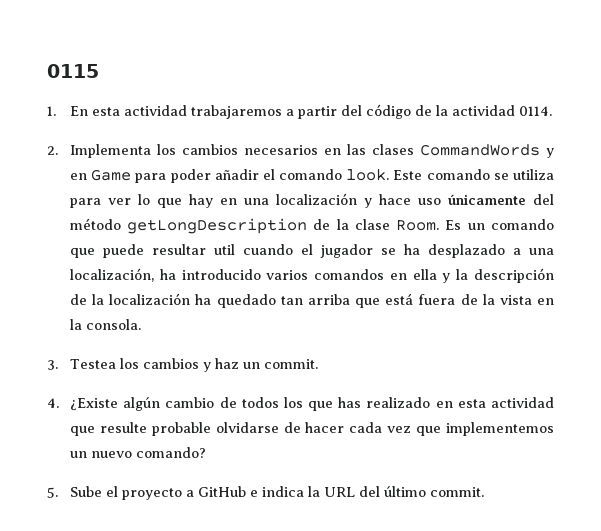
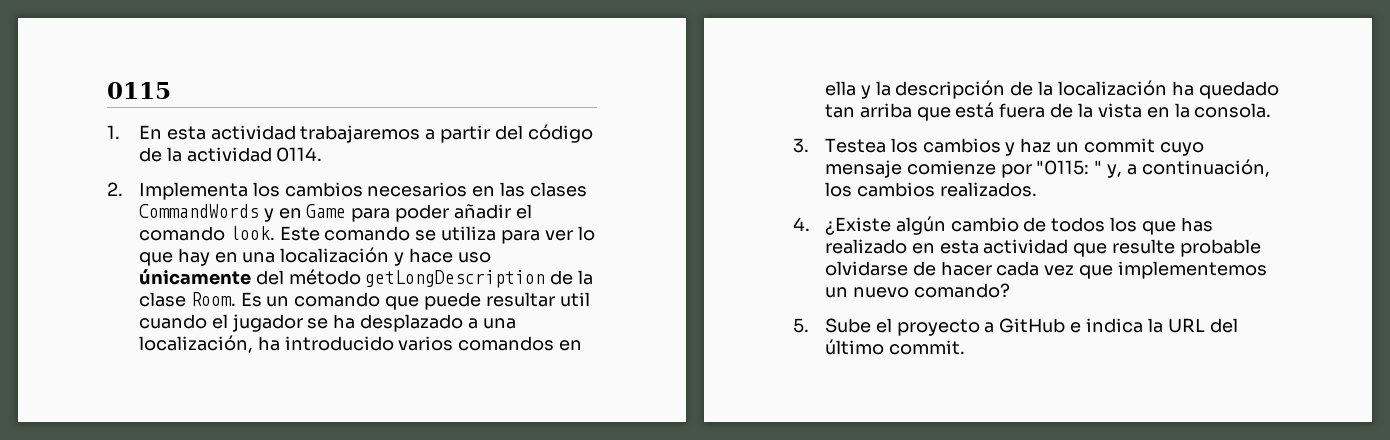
- 3. Testea los cambios y haz un commit.
+ 3. Testea los cambios y haz un commit cuyo mensaje comienze por "0115: " y, a continuación, los cambios realizados.

